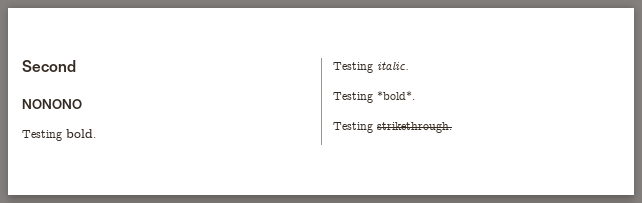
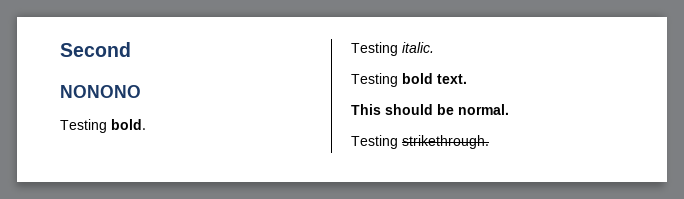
- Testing *bold*.
+ Testing bold text.
+ This should be normal.

